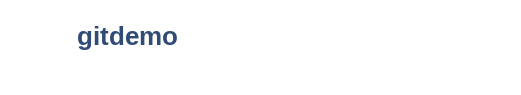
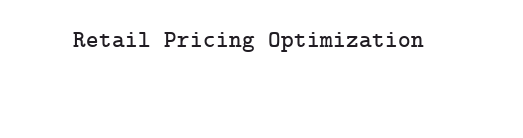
- gitdemo
+ Retail Pricing Optimization

